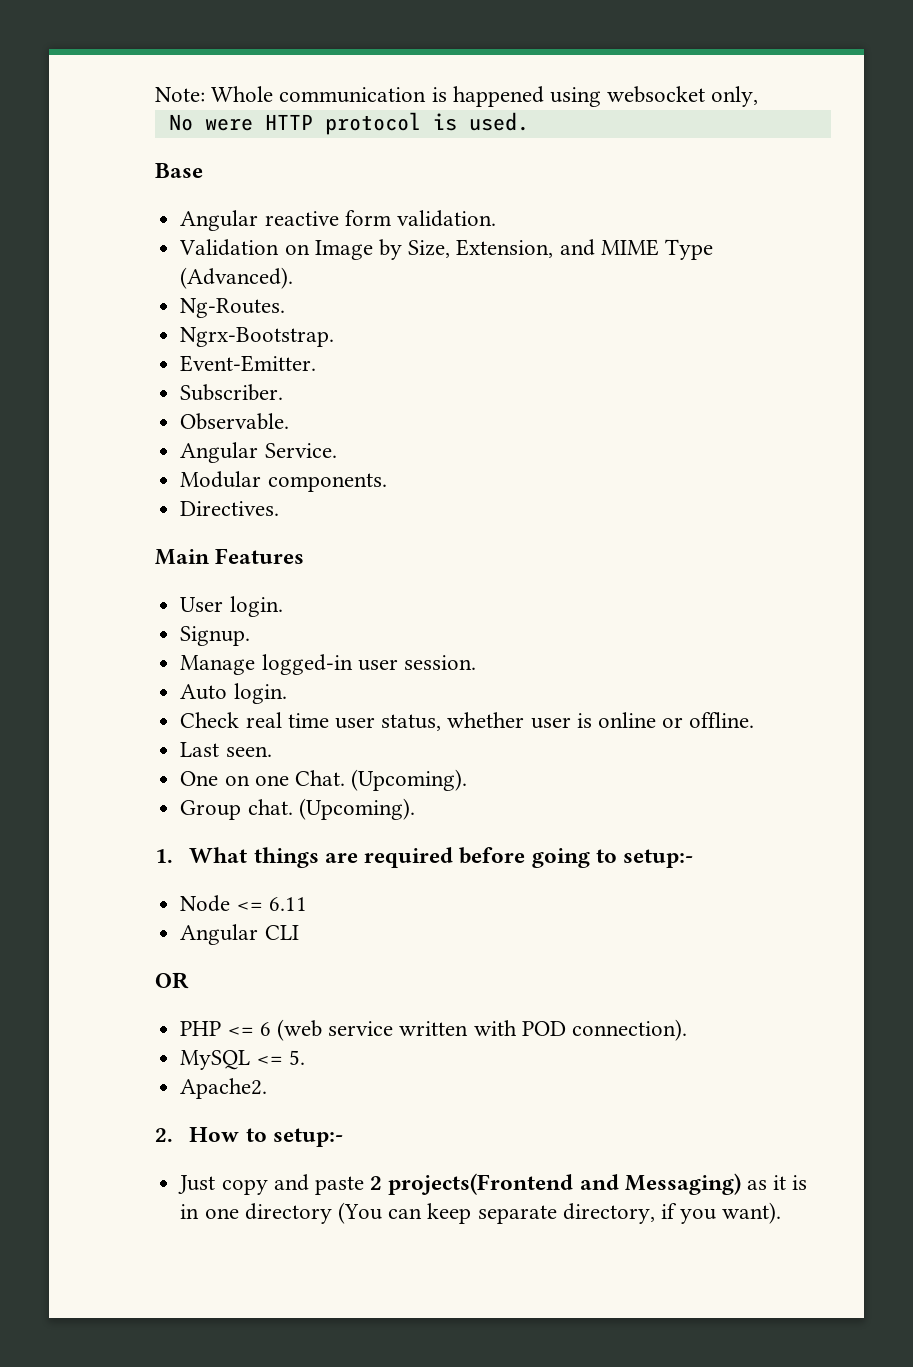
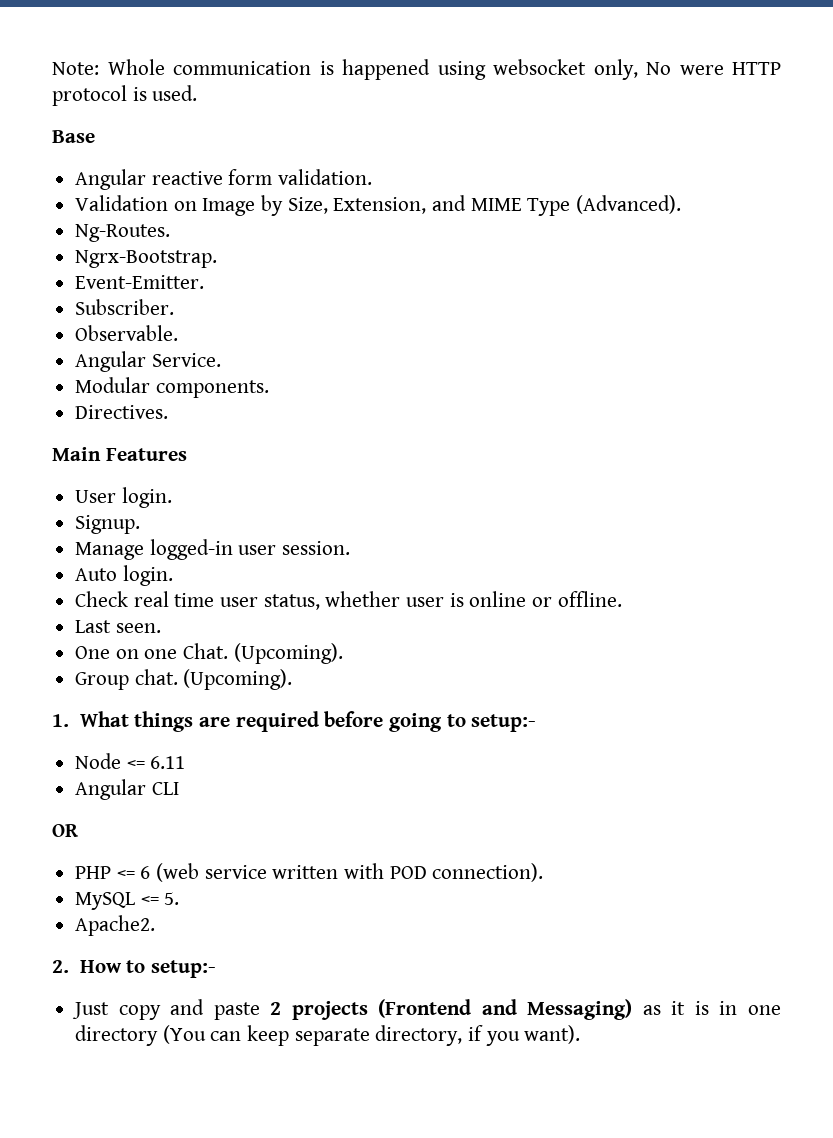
- Note: Whole communication is happened using websocket only,
- No were HTTP protocol is used.
+ Note: Whole communication is happened using websocket only, No were HTTP protocol is used.
- Just copy and paste 2 projects(Frontend and Messaging) as it is in one directory (You can keep separate directory, if you want).
+ Just copy and paste 2 projects (Frontend and Messaging) as it is in one directory (You can keep separate directory, if you want).

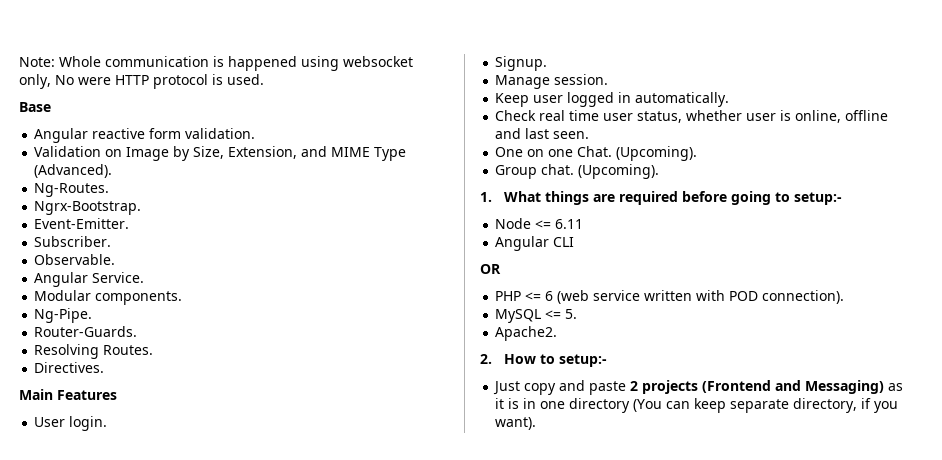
+ Ng-Pipe.
+ Router-Guards.
+ Resolving Routes.
- Manage logged-in user session.
+ Manage session.
- Auto login.
+ Keep user logged in automatically.
- Check real time user status, whether user is online or offline.
- Last seen.
+ Check real time user status, whether user is online, offline and last seen.

